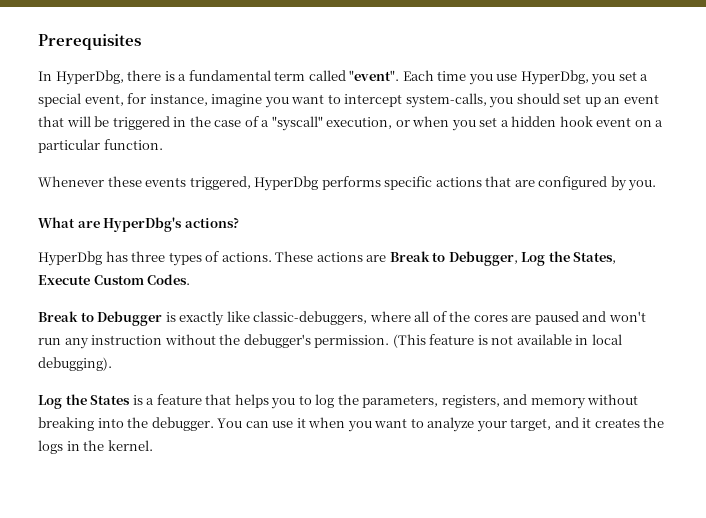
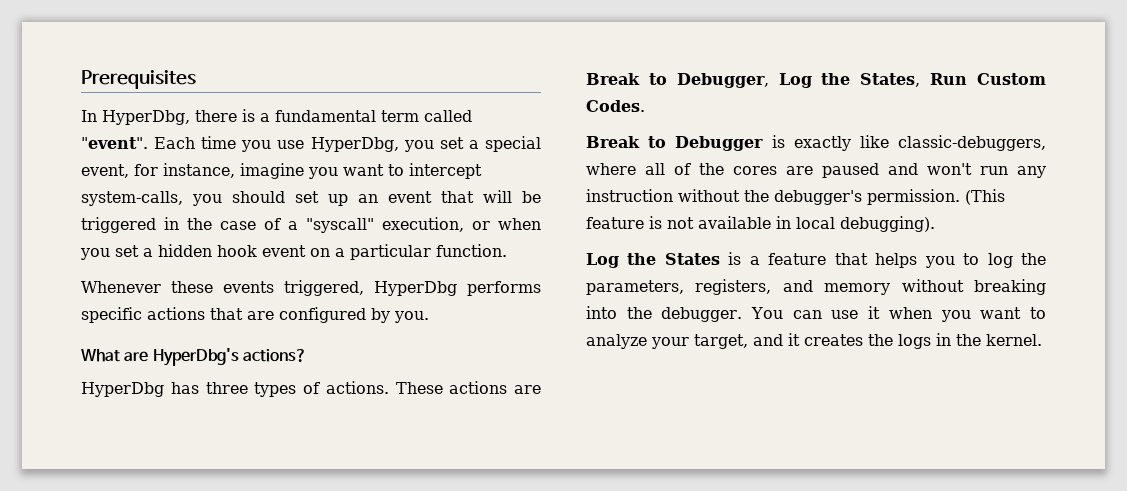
- These actions are Break to Debugger, Log the States, Execute Custom Codes.
+ These actions are Break to Debugger, Log the States, Run Custom Codes.

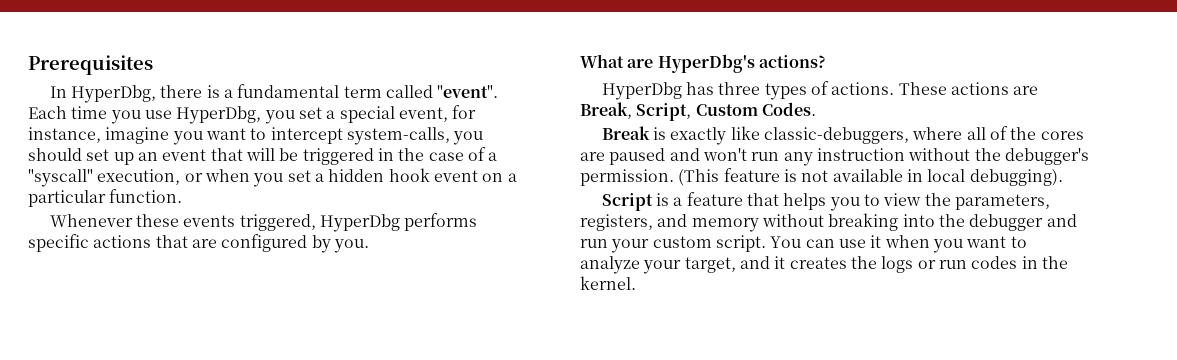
- These actions are Break to Debugger, Log the States, Run Custom Codes.
+ These actions are Break, Script, Custom Codes.
- Break to Debugger is exactly like classic-debuggers, where all of the cores are paused and won't run any instruction without the debugger's permission.
+ Break is exactly like classic-debuggers, where all of the cores are paused and won't run any instruction without the debugger's permission.
- Log the States is a feature that helps you to log the parameters, registers, and memory without breaking into the debugger.
+ Script is a feature that helps you to view the parameters, registers, and memory without breaking into the debugger and run your custom script.
- You can use it when you want to analyze your target, and it creates the logs in the kernel.
+ You can use it when you want to analyze your target, and it creates the logs or run codes in the kernel.

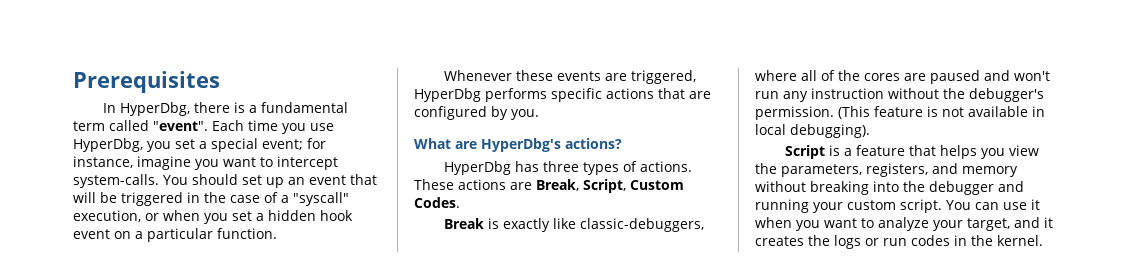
- Each time you use HyperDbg, you set a special event, for instance, imagine you want to intercept system-calls, you should set up an event that will be triggered in the case of a "syscall" execution, or when you set a hidden hook event on a particular function.
+ Each time you use HyperDbg, you set a special event; for instance, imagine you want to intercept system-calls. You should set up an event that will be triggered in the case of a "syscall" execution, or when you set a hidden hook event on a particular function.
- Whenever these events triggered, HyperDbg performs specific actions that are configured by you.
+ Whenever these events are triggered, HyperDbg performs specific actions that are configured by you.
- Script is a feature that helps you to view the parameters, registers, and memory without breaking into the debugger and run your custom script.
+ Script is a feature that helps you view the parameters, registers, and memory without breaking into the debugger and running your custom script.

